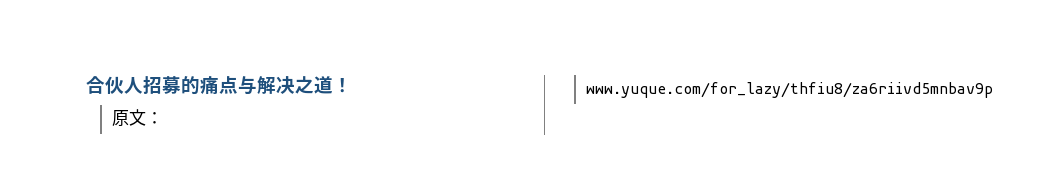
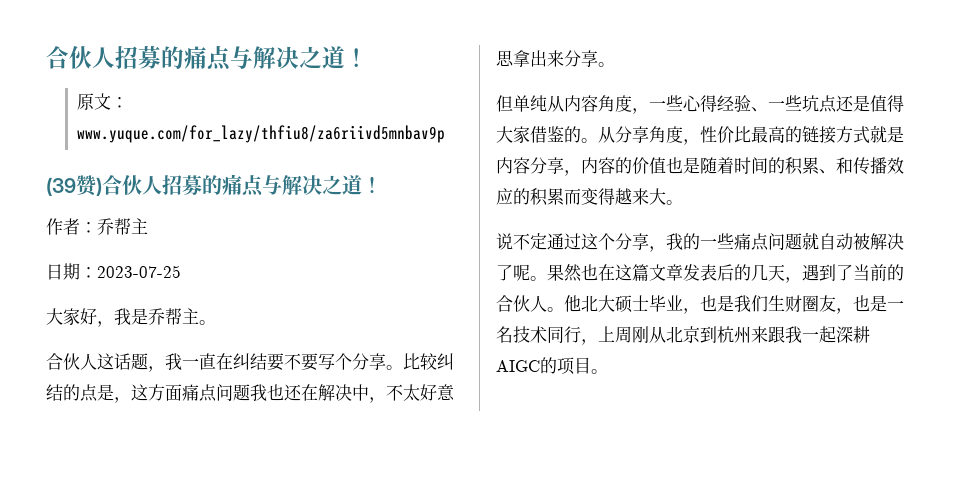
+ (39赞)合伙人招募的痛点与解决之道！
+ 作者：乔帮主
+ 日期：2023-07-25
+ 大家好，我是乔帮主。
+ 合伙人这话题，我一直在纠结要不要写个分享。比较纠结的点是，这方面痛点问题我也还在解决中，不太好意思拿出来分享。
+ 但单纯从内容角度，一些心得经验、一些坑点还是值得大家借鉴的。从分享角度，性价比最高的链接方式就是内容分享，内容的价值也是随着时间的积累、和传播效应的积累而变得越来大。
+ 说不定通过这个分享，我的一些痛点问题就自动被解决了呢。果然也在这篇文章发表后的几天，遇到了当前的合伙人。他北大硕士毕业，也是我们生财圈友，也是一名技术同行，上周刚从北京到杭州来跟我一起深耕AIGC的项目。

